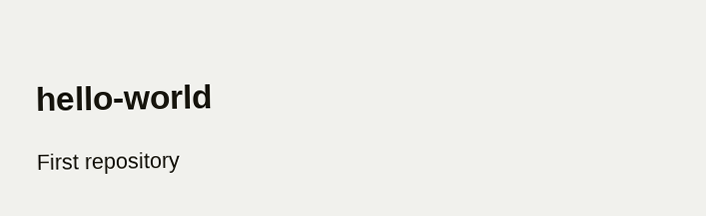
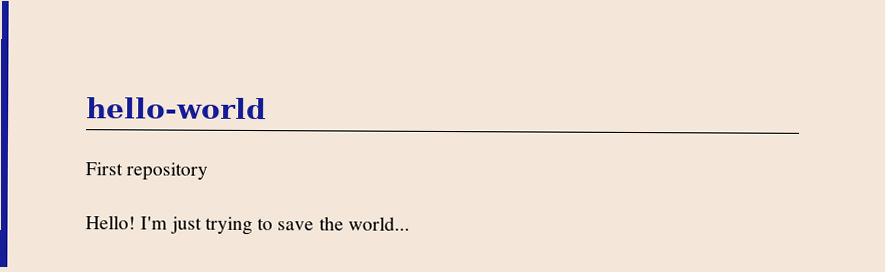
+ Hello! I'm just trying to save the world...

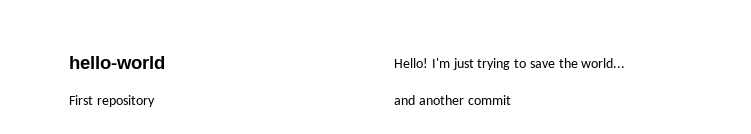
+ and another commit

